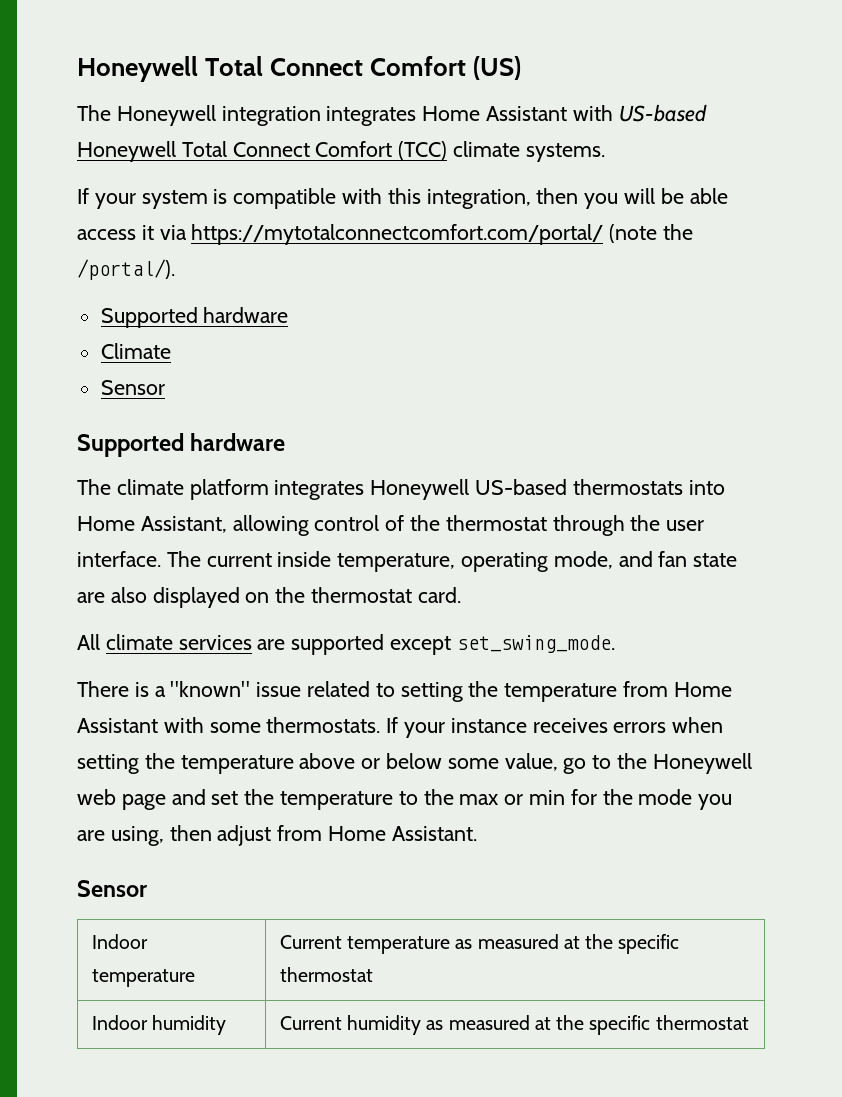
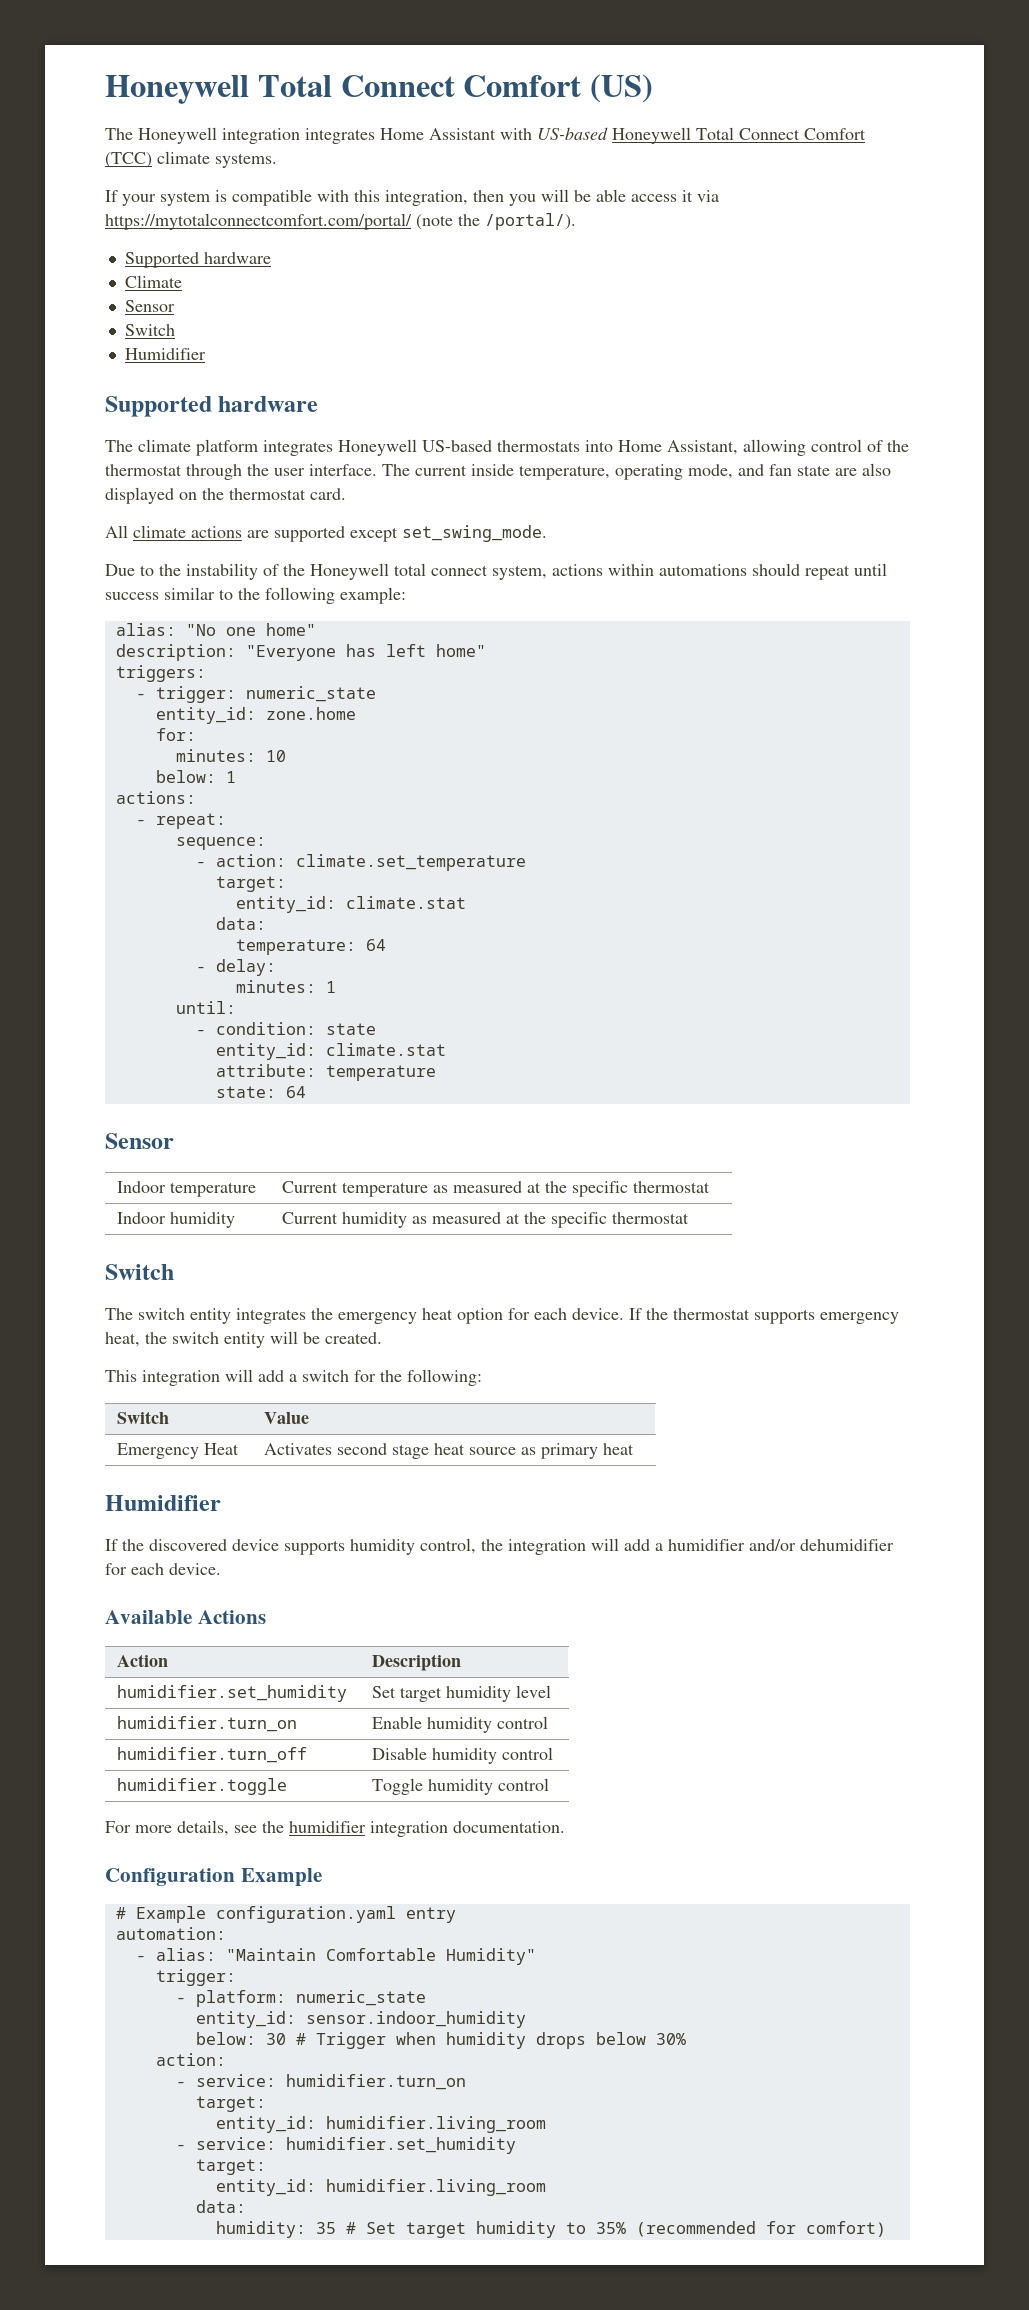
  Climate
  Sensor
+ Switch
+ Humidifier
- All climate services are supported except set_swing_mode.
+ All climate actions are supported except set_swing_mode.
- There is a "known" issue related to setting the temperature from Home Assistant with some thermostats. If your instance receives errors when setting the temperature above or below some value, go to the Honeywell web page and set the temperature to the max or min for the mode you are using, then adjust from Home Assistant.
+ Due to the instability of the Honeywell total connect system, actions within automations should repeat until success similar to the following example:
+ alias: "No one home"
+ description: "Everyone has left home"
+ triggers:
+ - trigger: numeric_state
+ entity_id: zone.home
+ for:
+ minutes: 10
+ below: 1
+ actions:
+ - repeat:
+ sequence:
+ - action: climate.set_temperature
+ target:
+ entity_id: climate.stat
+ data:
+ temperature: 64
+ - delay:
+ minutes: 1
+ until:
+ - condition: state
+ entity_id: climate.stat
+ attribute: temperature
+ state: 64
  Indoor humidity | Current humidity as measured at the specific thermostat
+ Switch
+ The switch entity integrates the emergency heat option for each device. If the thermostat supports emergency heat, the switch entity will be created.
+ This integration will add a switch for the following:
+ Switch | Value
+ Emergency Heat | Activates second stage heat source as primary heat
+ Humidifier
+ If the discovered device supports humidity control, the integration will add a humidifier and/or dehumidifier for each device.
+ Available Actions
+ Action | Description
+ humidifier.set_humidity | Set target humidity level
+ humidifier.turn_on | Enable humidity control
+ humidifier.turn_off | Disable humidity control
+ humidifier.toggle | Toggle humidity control
+ For more details, see the humidifier integration documentation.
+ Configuration Example
+ # Example configuration.yaml entry
+ automation:
+ - alias: "Maintain Comfortable Humidity"
+ trigger:
+ - platform: numeric_state
+ entity_id: sensor.indoor_humidity
+ below: 30 # Trigger when humidity drops below 30%
+ action:
+ - service: humidifier.turn_on
+ target:
+ entity_id: humidifier.living_room
+ - service: humidifier.set_humidity
+ target:
+ entity_id: humidifier.living_room
+ data:
+ humidity: 35 # Set target humidity to 35% (recommended for comfort)

